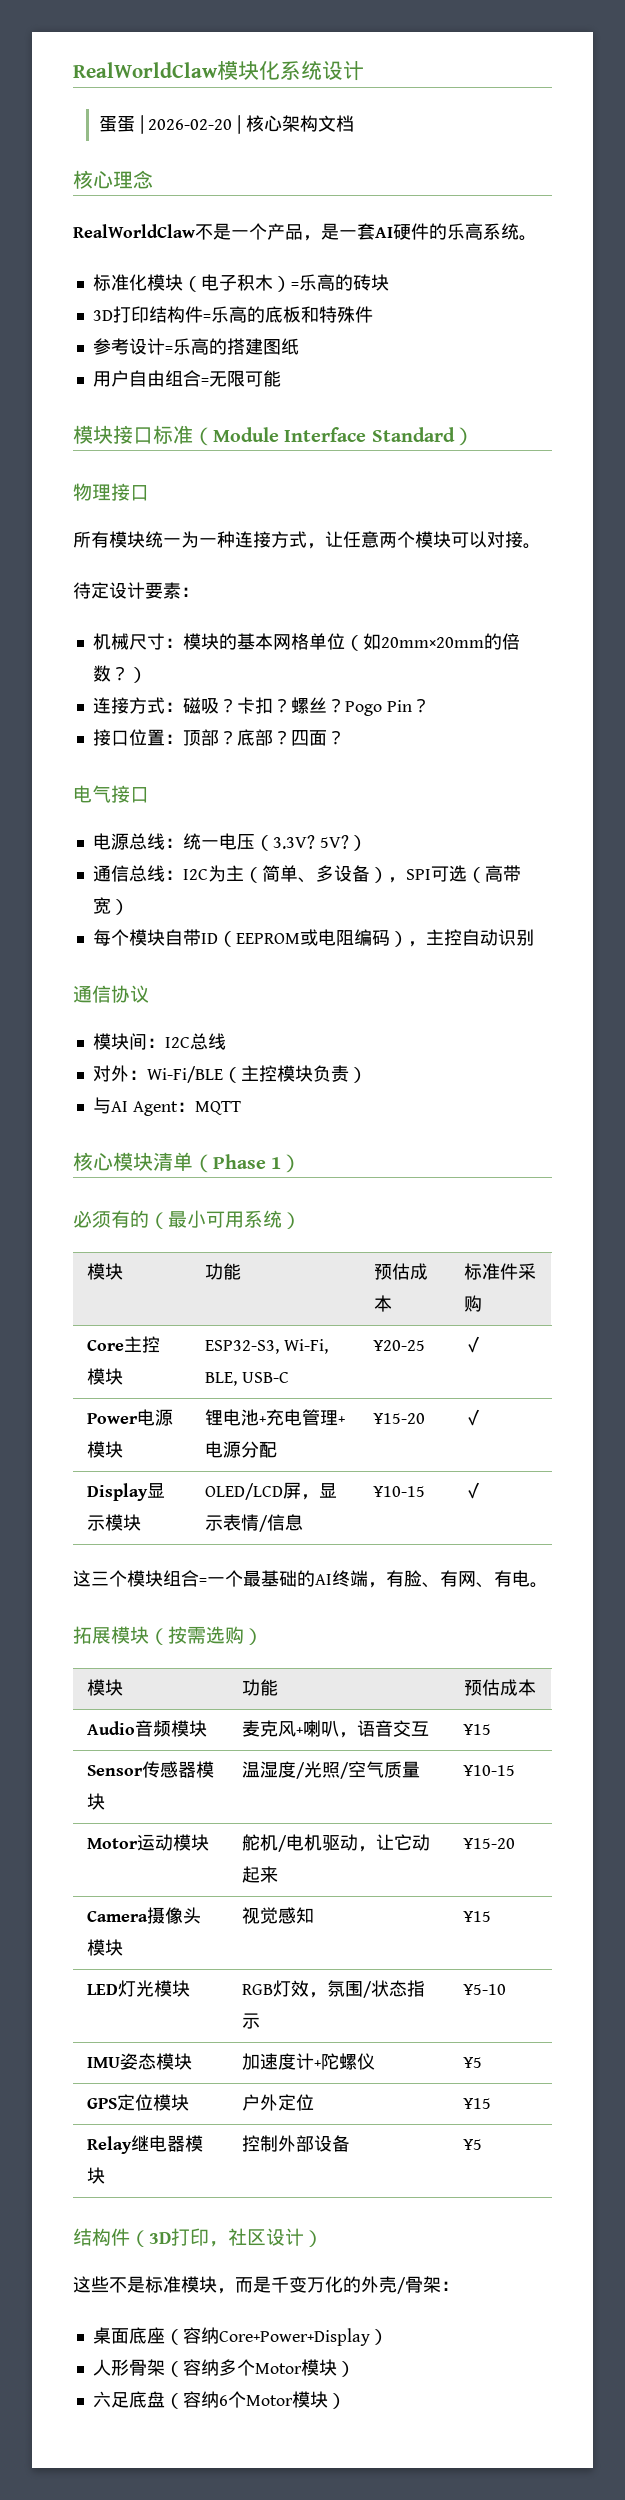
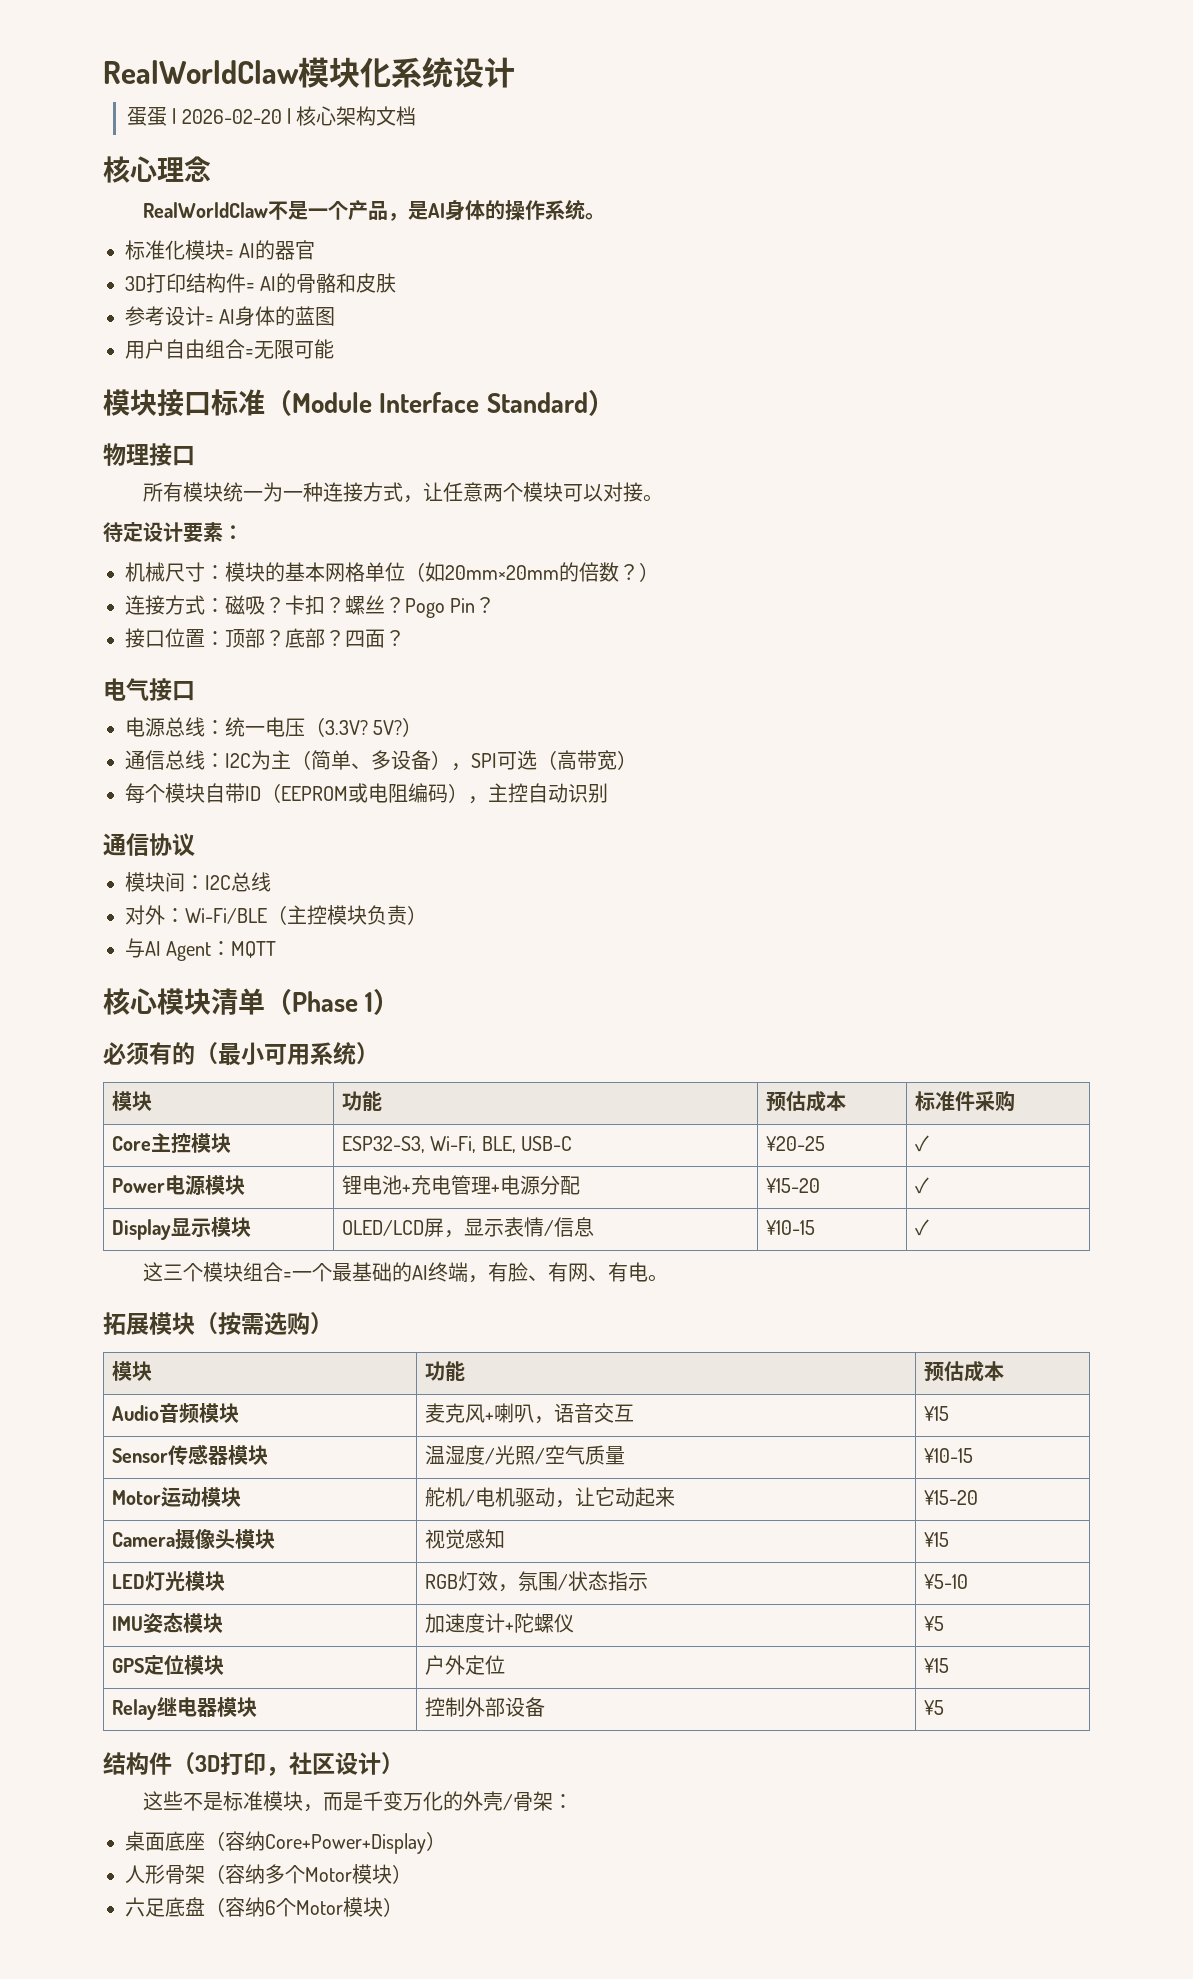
- RealWorldClaw不是一个产品，是一套AI硬件的乐高系统。
+ RealWorldClaw不是一个产品，是AI身体的操作系统。
- 标准化模块（电子积木）=乐高的砖块
+ 标准化模块= AI的器官
- 3D打印结构件=乐高的底板和特殊件
+ 3D打印结构件= AI的骨骼和皮肤
- 参考设计=乐高的搭建图纸
+ 参考设计= AI身体的蓝图

